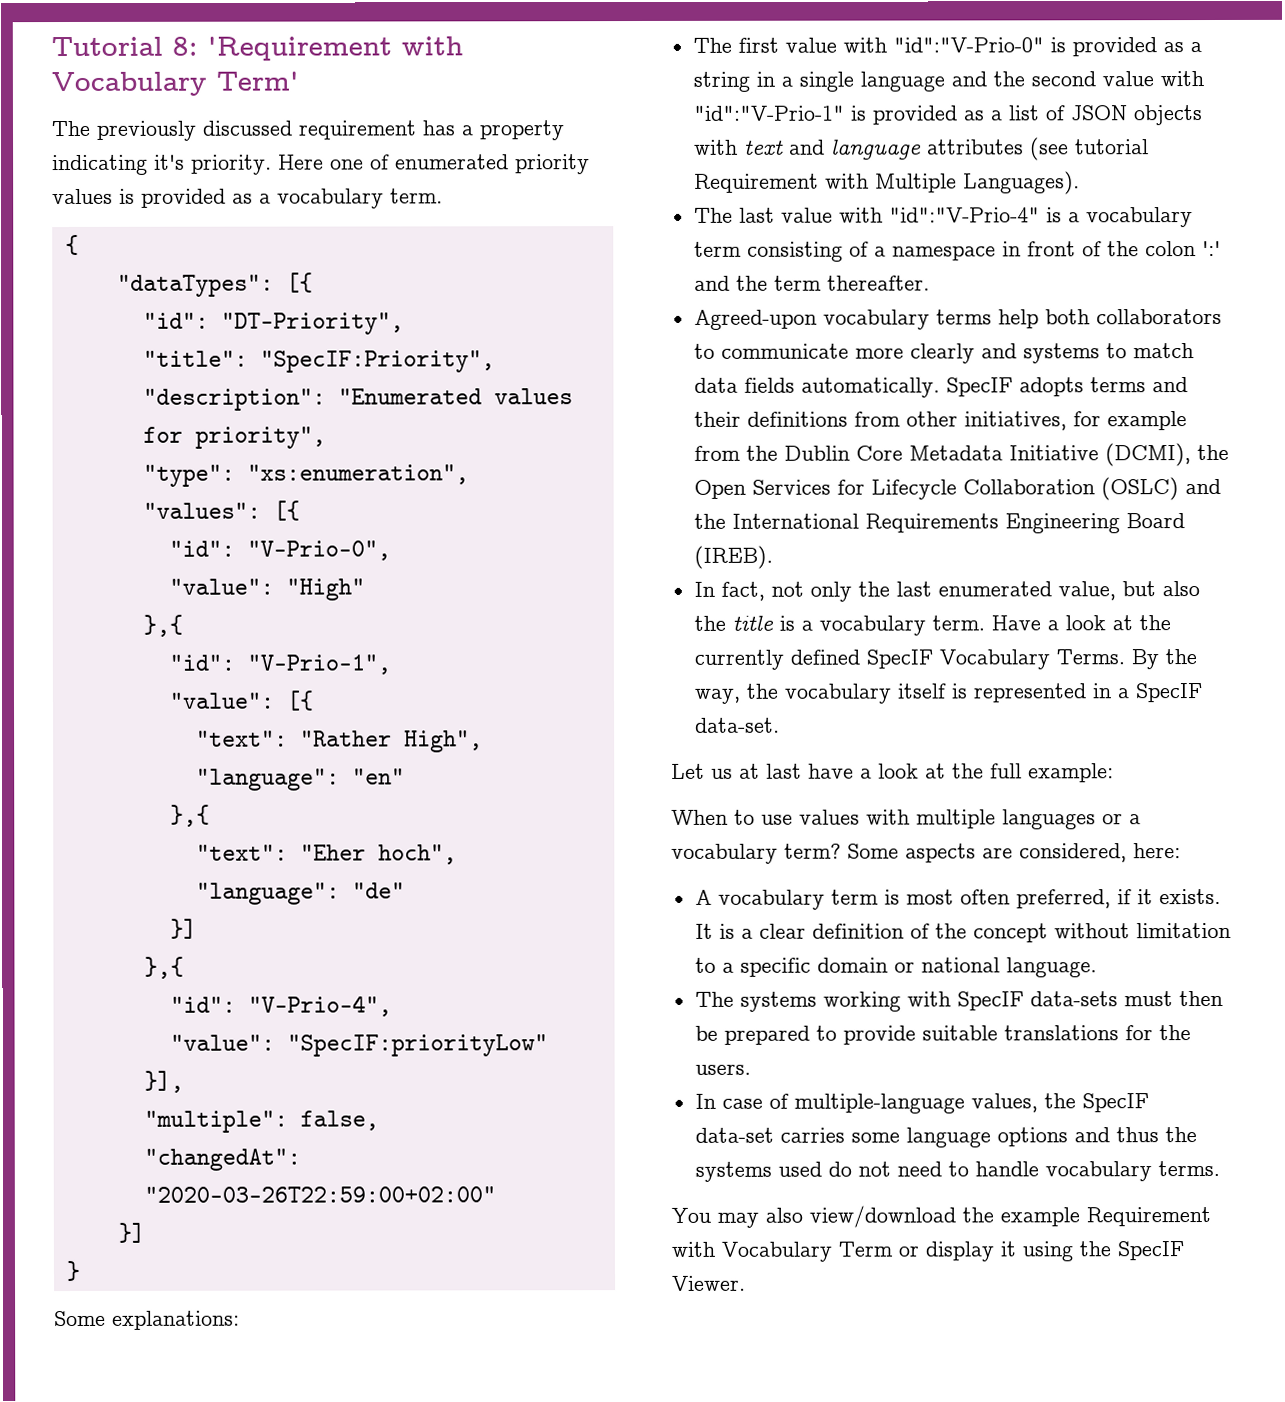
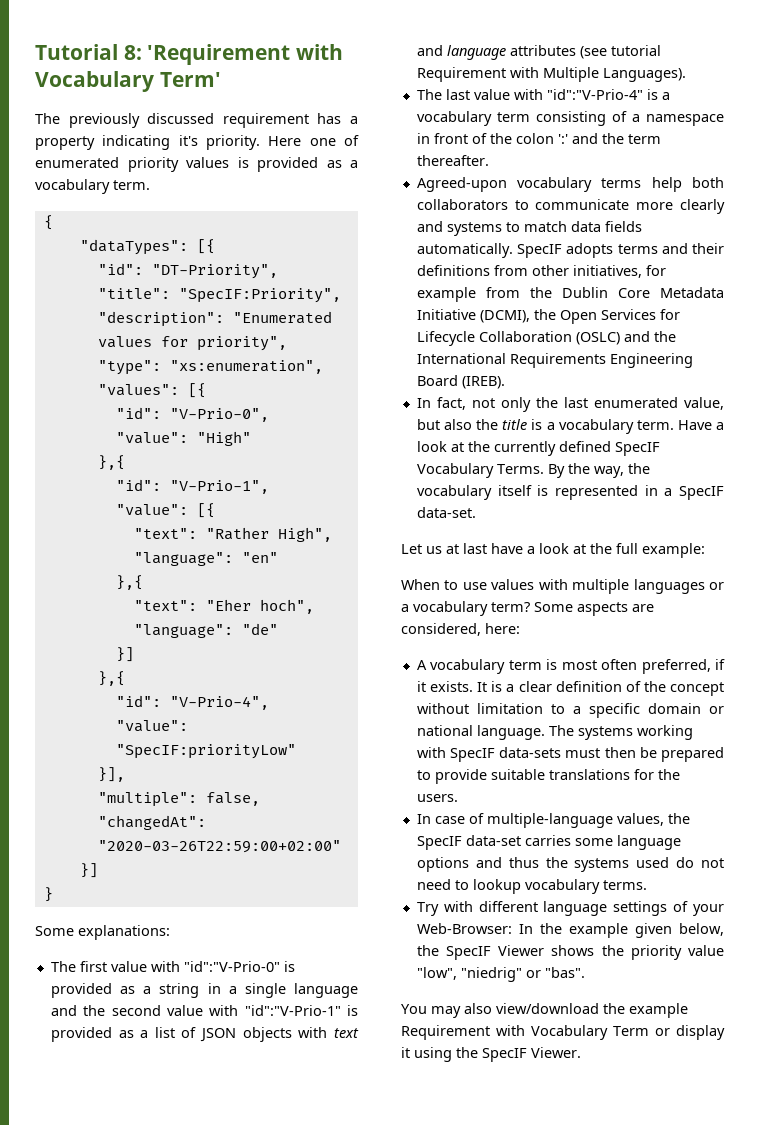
- It is a clear definition of the concept without limitation to a specific domain or national language.
- The systems working with SpecIF data-sets must then be prepared to provide suitable translations for the users.
+ It is a clear definition of the concept without limitation to a specific domain or national language. The systems working with SpecIF data-sets must then be prepared to provide suitable translations for the users.
- In case of multiple-language values, the SpecIF data-set carries some language options and thus the systems used do not need to handle vocabulary terms.
+ In case of multiple-language values, the SpecIF data-set carries some language options and thus the systems used do not need to lookup vocabulary terms.
+ Try with different language settings of your Web-Browser: In the example given below, the SpecIF Viewer shows the priority value "low", "niedrig" or "bas".

